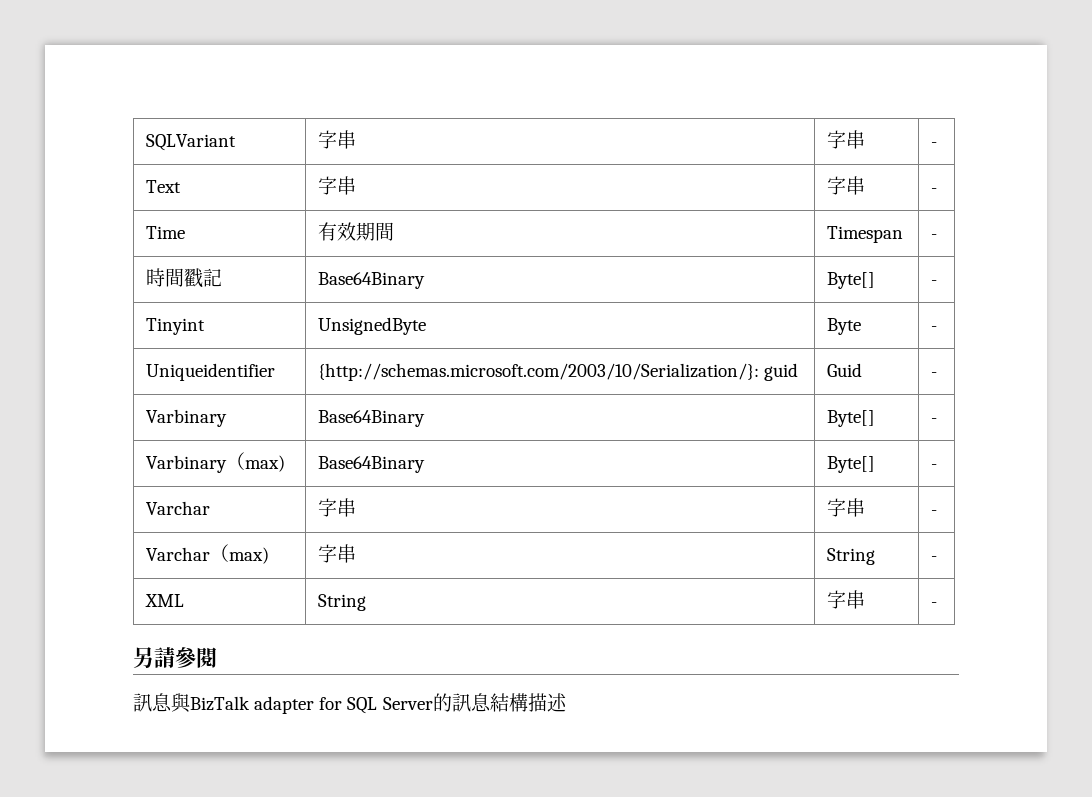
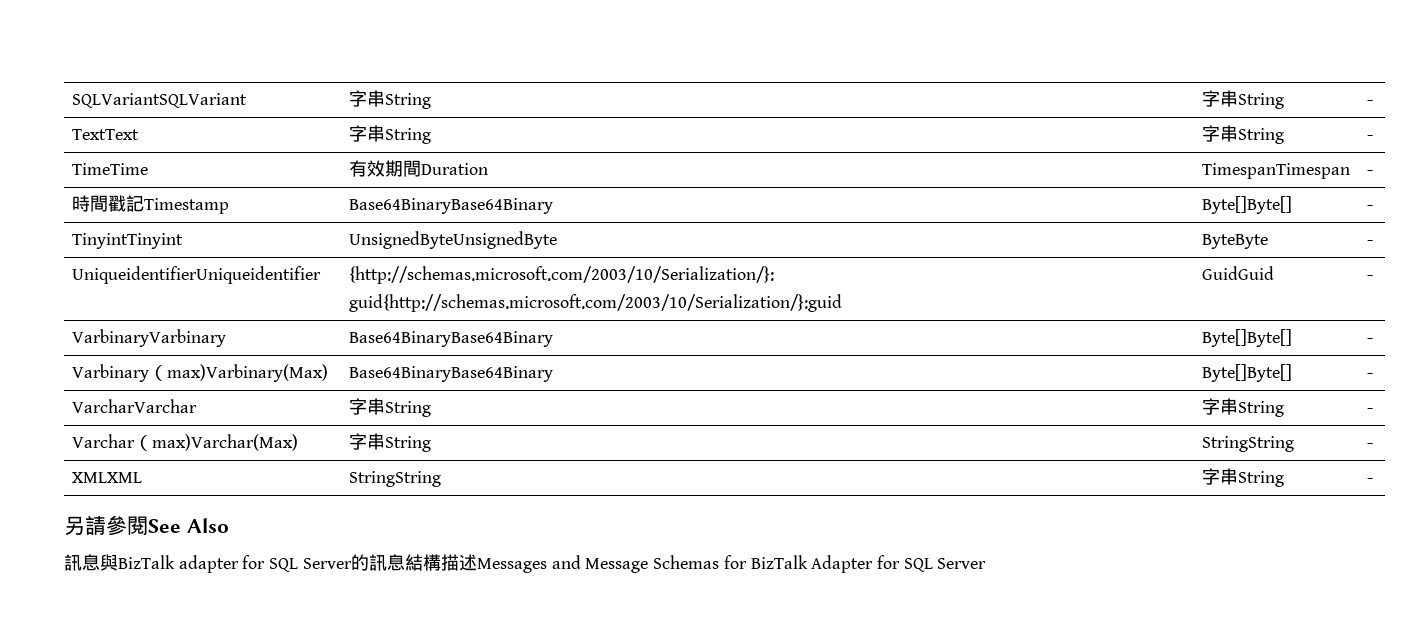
- SQLVariant | 字串 | 字串 | -
- Text | 字串 | 字串 | -
- Time | 有效期間 | Timespan | -
+ SQLVariantSQLVariant | 字串String | 字串String | -
+ TextText | 字串String | 字串String | -
+ TimeTime | 有效期間Duration | TimespanTimespan | -
- 時間戳記 | Base64Binary | Byte[] | -
- Tinyint | UnsignedByte | Byte | -
- Uniqueidentifier | {http://schemas.microsoft.com/2003/10/Serialization/}: guid | Guid | -
- Varbinary | Base64Binary | Byte[] | -
+ 時間戳記Timestamp | Base64BinaryBase64Binary | Byte[]Byte[] | -
+ TinyintTinyint | UnsignedByteUnsignedByte | ByteByte | -
+ UniqueidentifierUniqueidentifier | {http://schemas.microsoft.com/2003/10/Serialization/}: guid{http://schemas.microsoft.com/2003/10/Serialization/}:guid | GuidGuid | -
+ VarbinaryVarbinary | Base64BinaryBase64Binary | Byte[]Byte[] | -
- Varbinary（max) | Base64Binary | Byte[] | -
- Varchar | 字串 | 字串 | -
+ Varbinary（max)Varbinary(Max) | Base64BinaryBase64Binary | Byte[]Byte[] | -
+ VarcharVarchar | 字串String | 字串String | -
- Varchar（max) | 字串 | String | -
- XML | String | 字串 | -
+ Varchar（max)Varchar(Max) | 字串String | StringString | -
+ XMLXML | StringString | 字串String | -
- 另請參閱
+ 另請參閱See Also
- 訊息與BizTalk adapter for SQL Server的訊息結構描述
+ 訊息與BizTalk adapter for SQL Server的訊息結構描述Messages and Message Schemas for BizTalk Adapter for SQL Server

